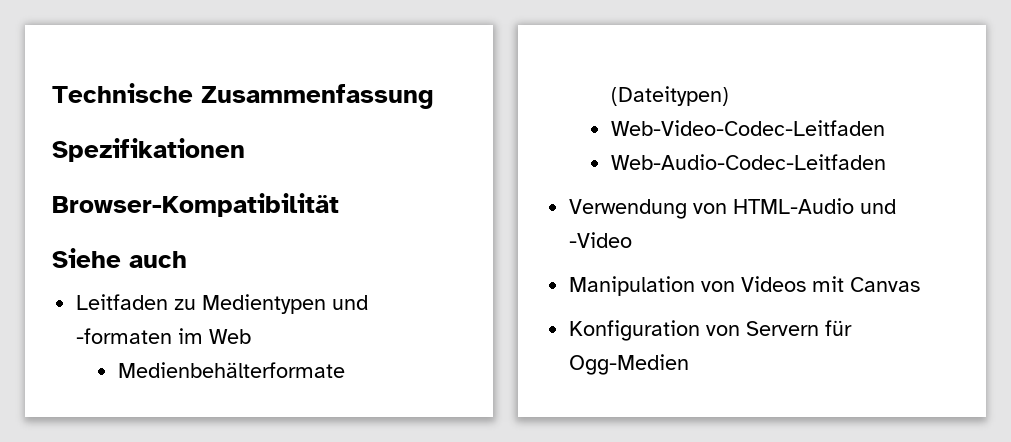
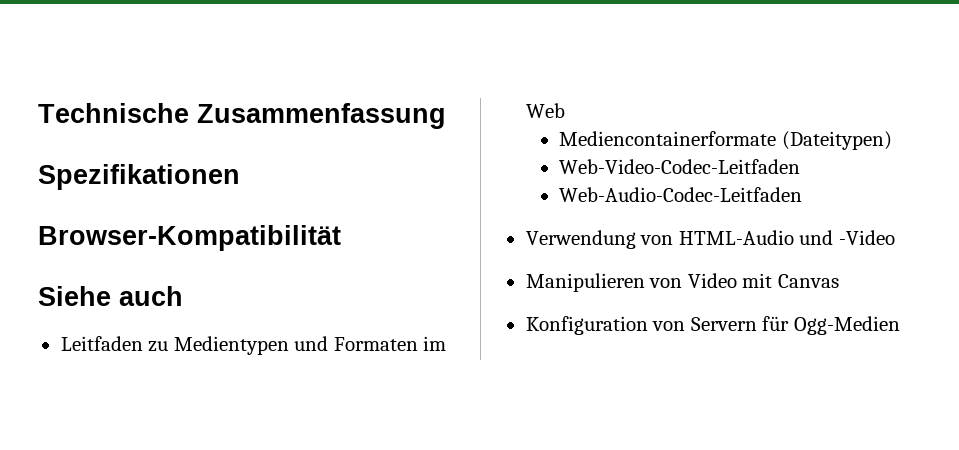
- Leitfaden zu Medientypen und -formaten im Web
+ Leitfaden zu Medientypen und Formaten im Web
- Medienbehälterformate (Dateitypen)
+ Mediencontainerformate (Dateitypen)
- Manipulation von Videos mit Canvas
+ Manipulieren von Video mit Canvas

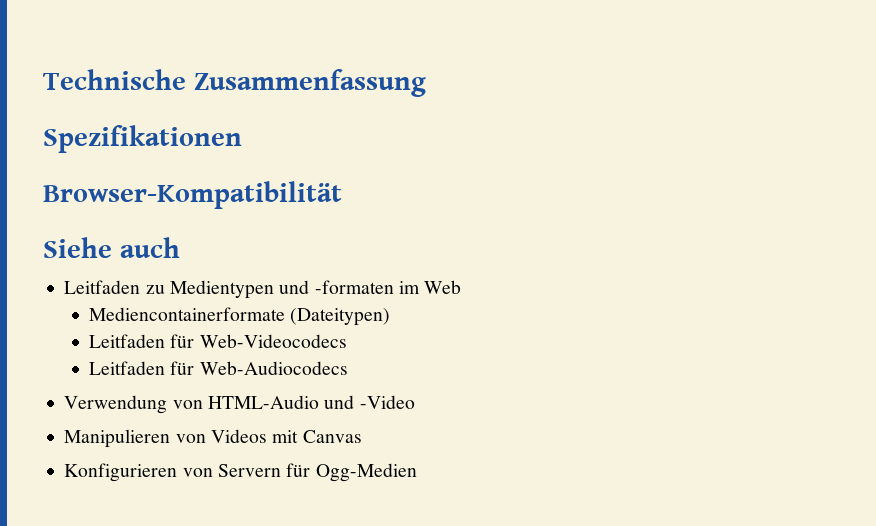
- Leitfaden zu Medientypen und Formaten im Web
+ Leitfaden zu Medientypen und -formaten im Web
- Web-Video-Codec-Leitfaden
- Web-Audio-Codec-Leitfaden
+ Leitfaden für Web-Videocodecs
+ Leitfaden für Web-Audiocodecs
- Manipulieren von Video mit Canvas
+ Manipulieren von Videos mit Canvas
- Konfiguration von Servern für Ogg-Medien
+ Konfigurieren von Servern für Ogg-Medien

